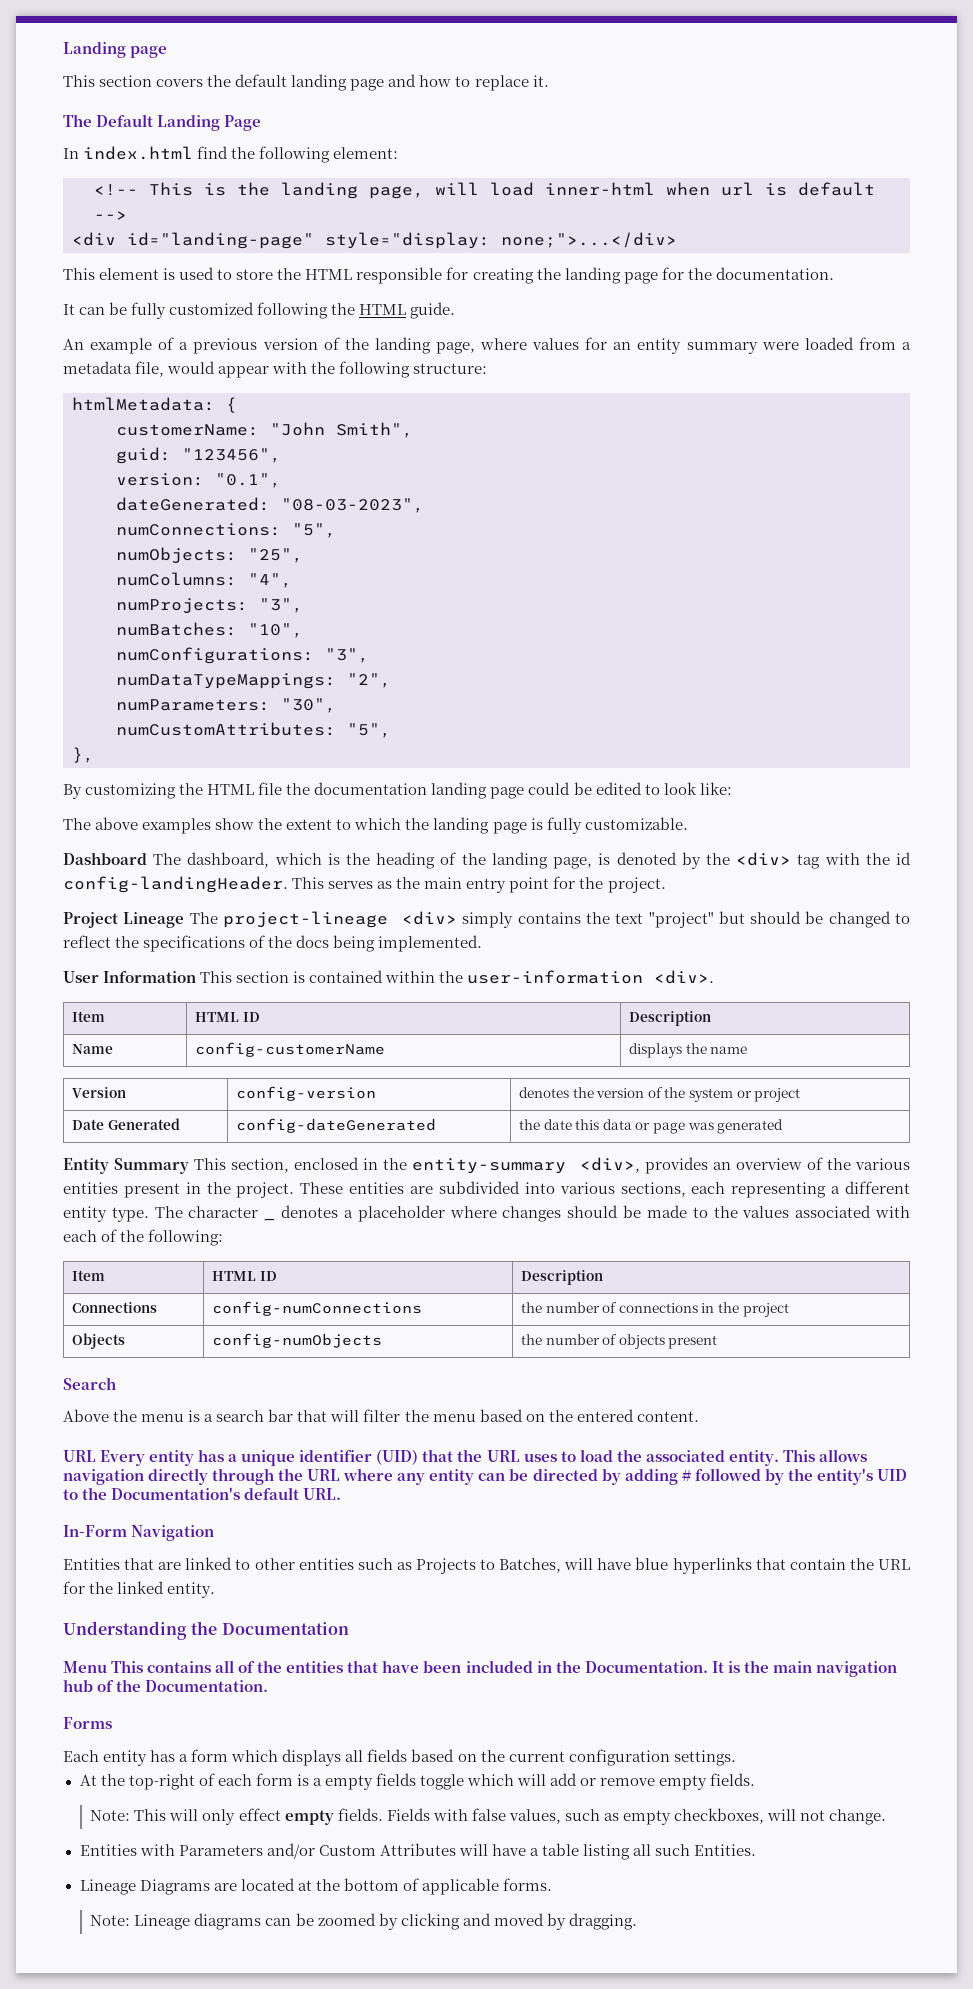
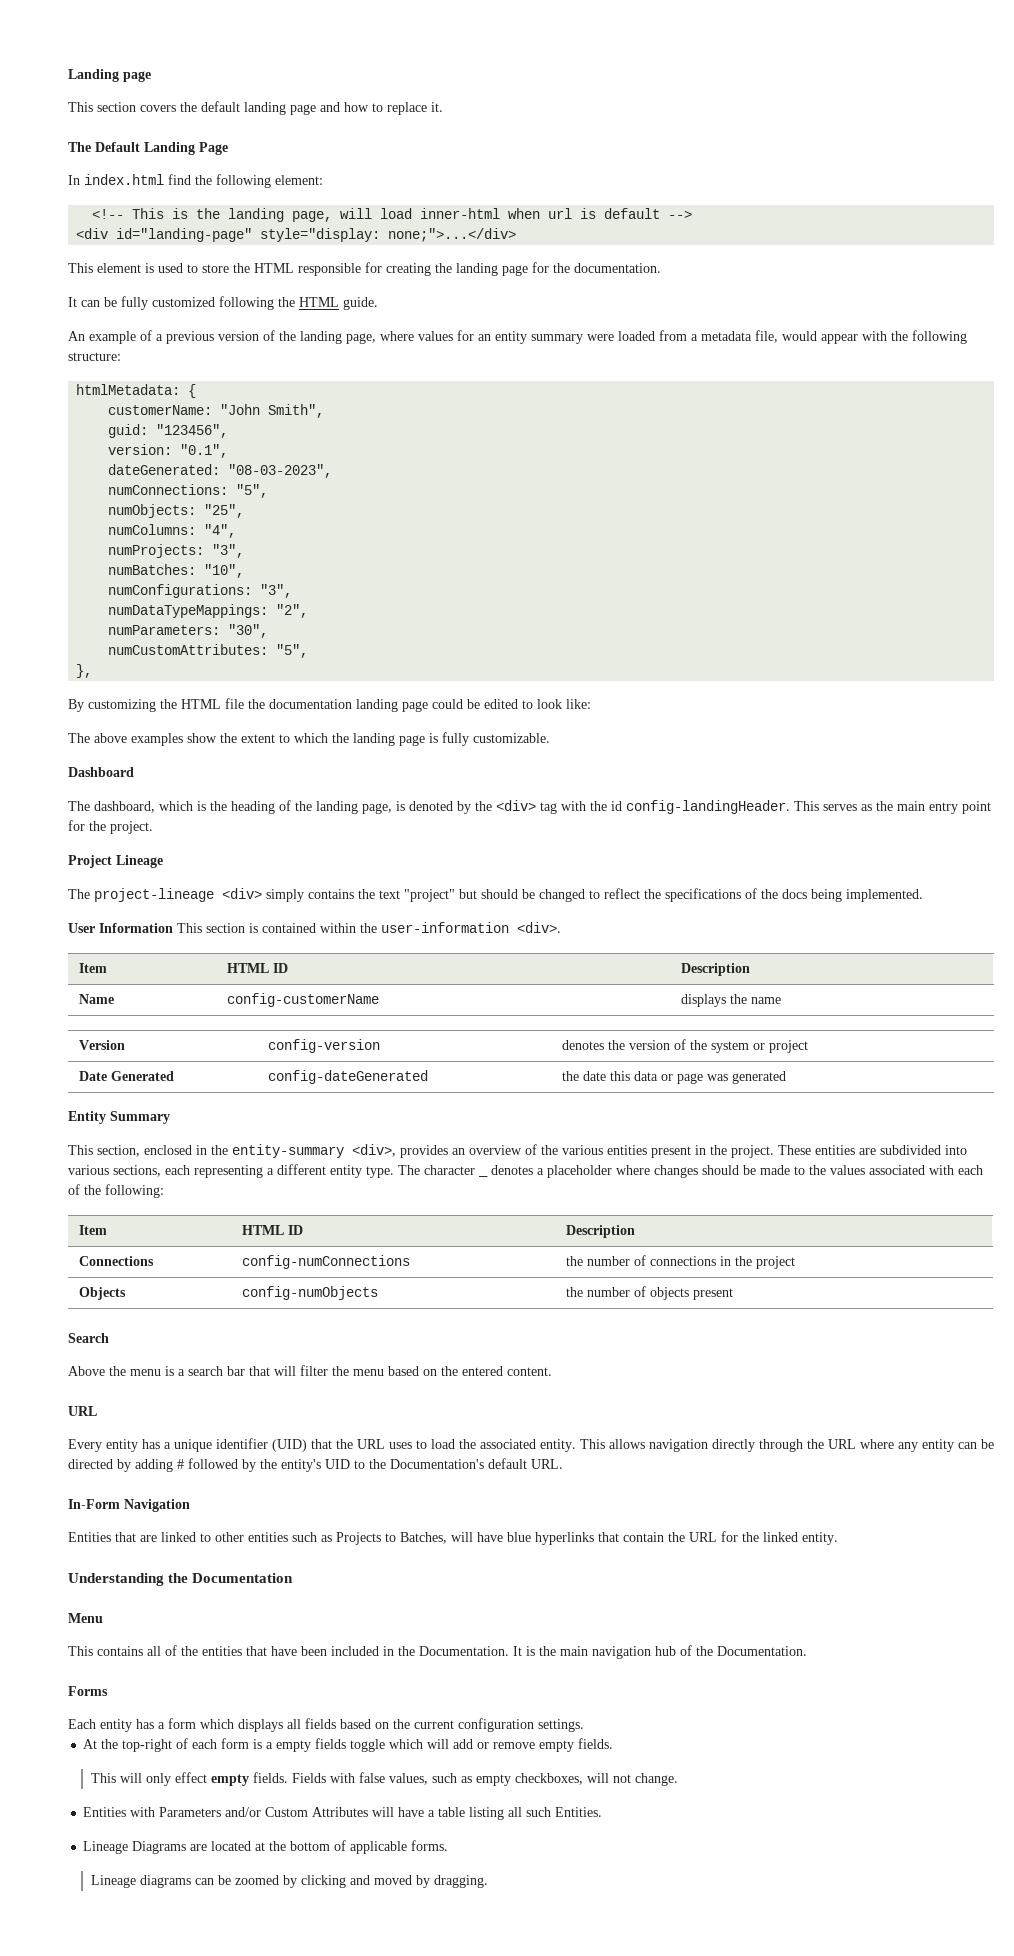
- Dashboard The dashboard, which is the heading of the landing page, is denoted by the <div> tag with the id config-landingHeader.
+ Dashboard
+ The dashboard, which is the heading of the landing page, is denoted by the <div> tag with the id config-landingHeader.
- Project Lineage The project-lineage <div> simply contains the text "project" but should be changed to reflect the specifications of the docs being implemented.
+ Project Lineage
+ The project-lineage <div> simply contains the text "project" but should be changed to reflect the specifications of the docs being implemented.
- Entity Summary This section, enclosed in the entity-summary <div>, provides an overview of the various entities present in the project.
+ Entity Summary
+ This section, enclosed in the entity-summary <div>, provides an overview of the various entities present in the project.
  Above the menu is a search bar that will filter the menu based on the entered content.
- URL Every entity has a unique identifier (UID) that the URL uses to load the associated entity.
+ URL
+ Every entity has a unique identifier (UID) that the URL uses to load the associated entity.
- Menu This contains all of the entities that have been included in the Documentation.
+ Menu
+ This contains all of the entities that have been included in the Documentation.
- Note: This will only effect empty fields.
+ This will only effect empty fields.
- Note: Lineage diagrams can be zoomed by clicking and moved by dragging.
+ Lineage diagrams can be zoomed by clicking and moved by dragging.

